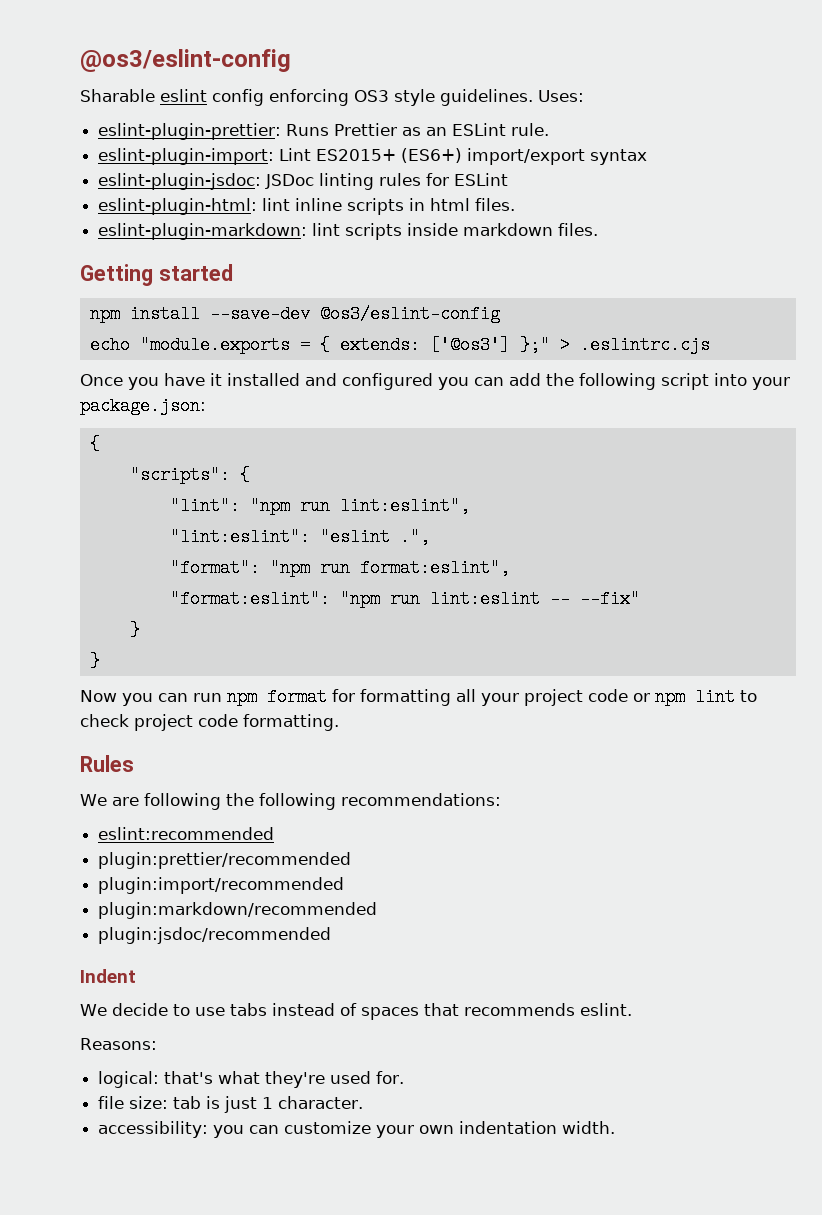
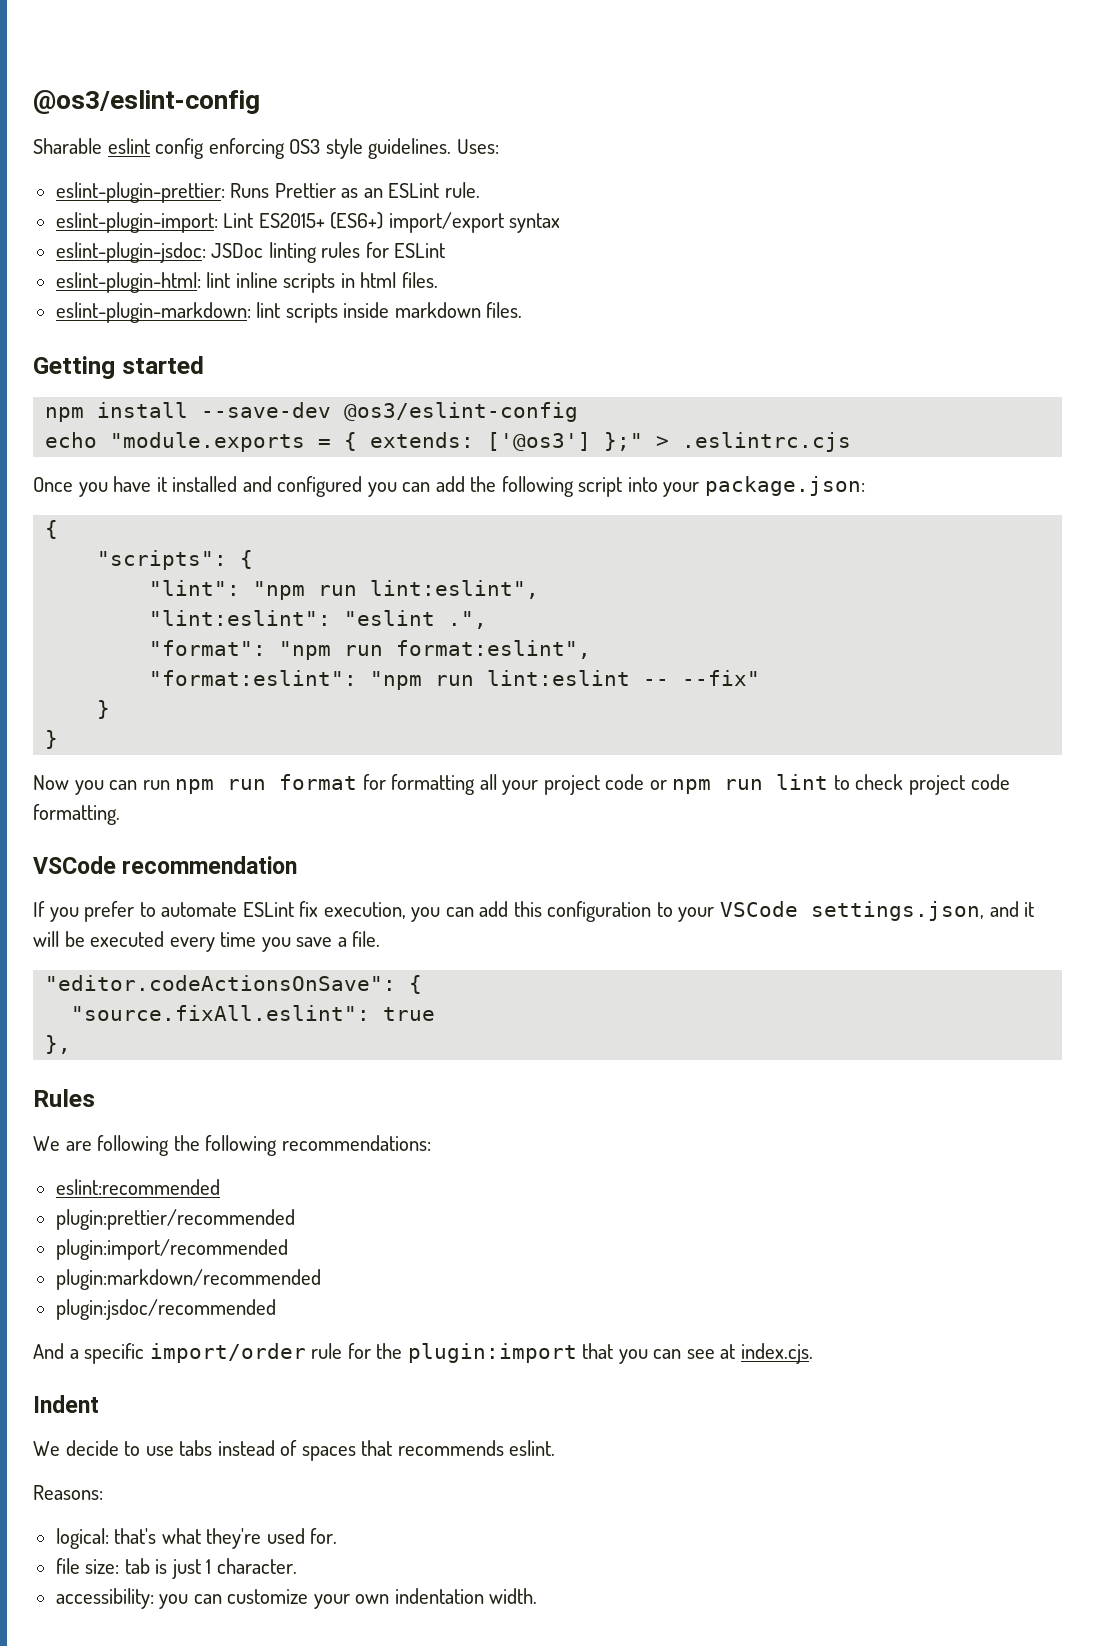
- Now you can run npm format for formatting all your project code or npm lint to check project code formatting.
+ Now you can run npm run format for formatting all your project code or npm run lint to check project code formatting.
+ VSCode recommendation
+ If you prefer to automate ESLint fix execution, you can add this configuration to your VSCode settings.json, and it will be executed every time you save a file.
+ "editor.codeActionsOnSave": {
+ "source.fixAll.eslint": true
+ },
+ And a specific import/order rule for the plugin:import that you can see at index.cjs.

